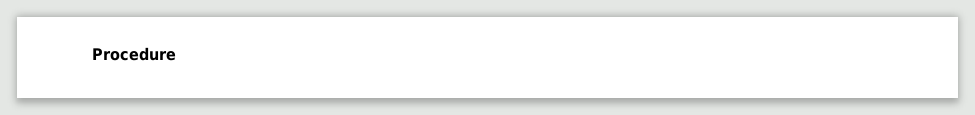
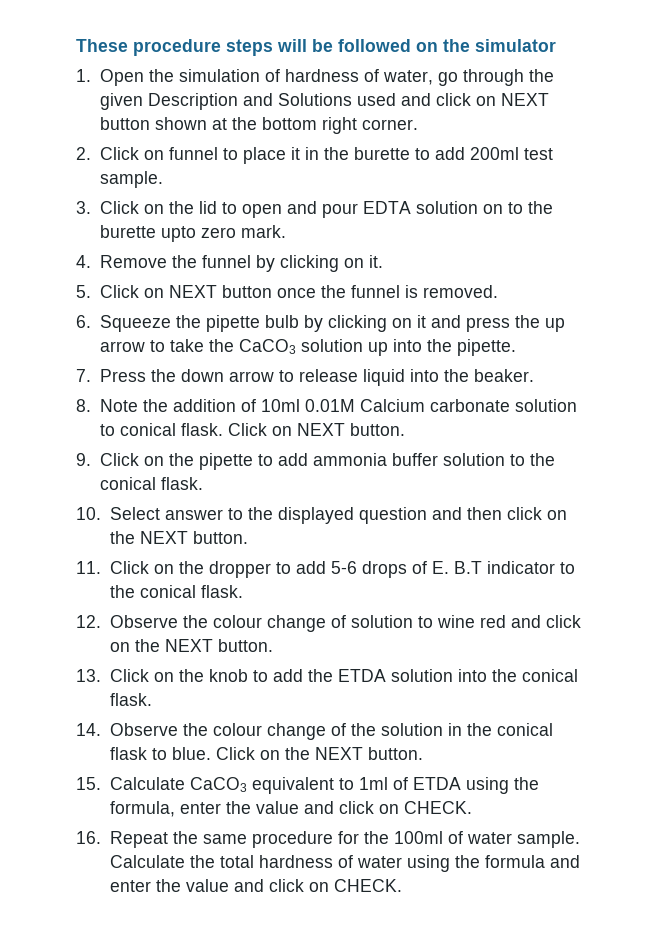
- Procedure
+ These procedure steps will be followed on the simulator
+ 1. Open the simulation of hardness of water, go through the given Description and Solutions used and click on NEXT button shown at the bottom right corner.
+ 2. Click on funnel to place it in the burette to add 200ml test sample.
+ 3. Click on the lid to open and pour EDTA solution on to the burette upto zero mark.
+ 4. Remove the funnel by clicking on it.
+ 5. Click on NEXT button once the funnel is removed.
+ 6. Squeeze the pipette bulb by clicking on it and press the up arrow to take the CaCO3 solution up into the pipette.
+ 7. Press the down arrow to release liquid into the beaker.
+ 8. Note the addition of 10ml 0.01M Calcium carbonate solution to conical flask. Click on NEXT button.
+ 9. Click on the pipette to add ammonia buffer solution to the conical flask.
+ 10. Select answer to the displayed question and then click on the NEXT button.
+ 11. Click on the dropper to add 5-6 drops of E. B.T indicator to the conical flask.
+ 12. Observe the colour change of solution to wine red and click on the NEXT button.
+ 13. Click on the knob to add the ETDA solution into the conical flask.
+ 14. Observe the colour change of the solution in the conical flask to blue. Click on the NEXT button.
+ 15. Calculate CaCO3 equivalent to 1ml of ETDA using the formula, enter the value and click on CHECK.
+ 16. Repeat the same procedure for the 100ml of water sample. Calculate the total hardness of water using the formula and enter the value and click on CHECK.

